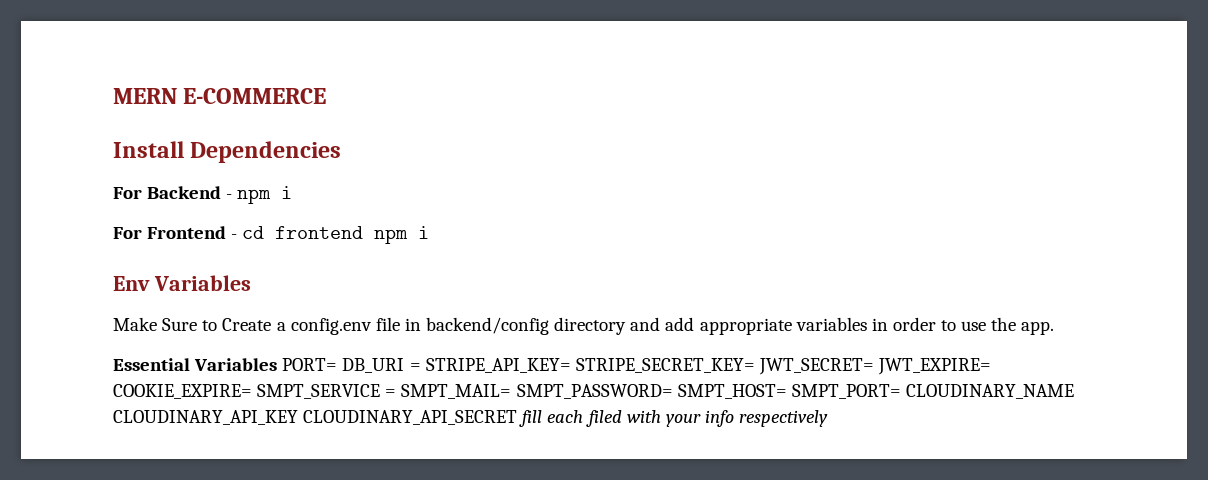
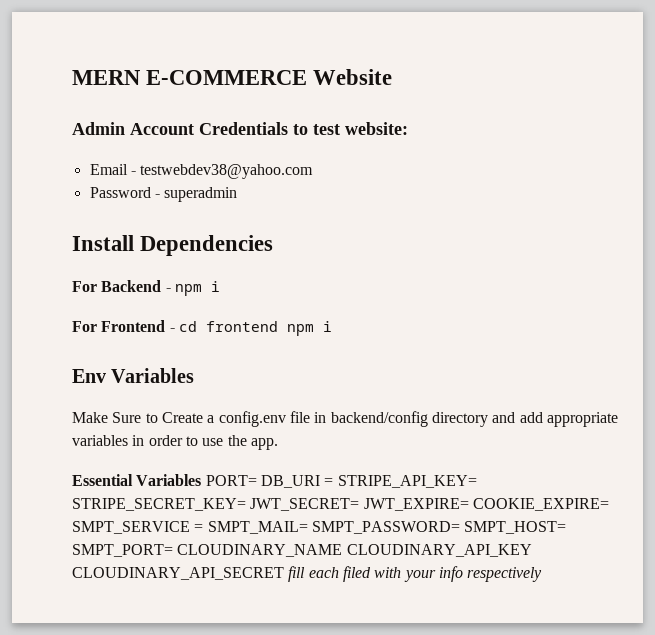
- MERN E-COMMERCE
+ MERN E-COMMERCE Website
+ Admin Account Credentials to test website:
+ Email - testwebdev38@yahoo.com
+ Password - superadmin

